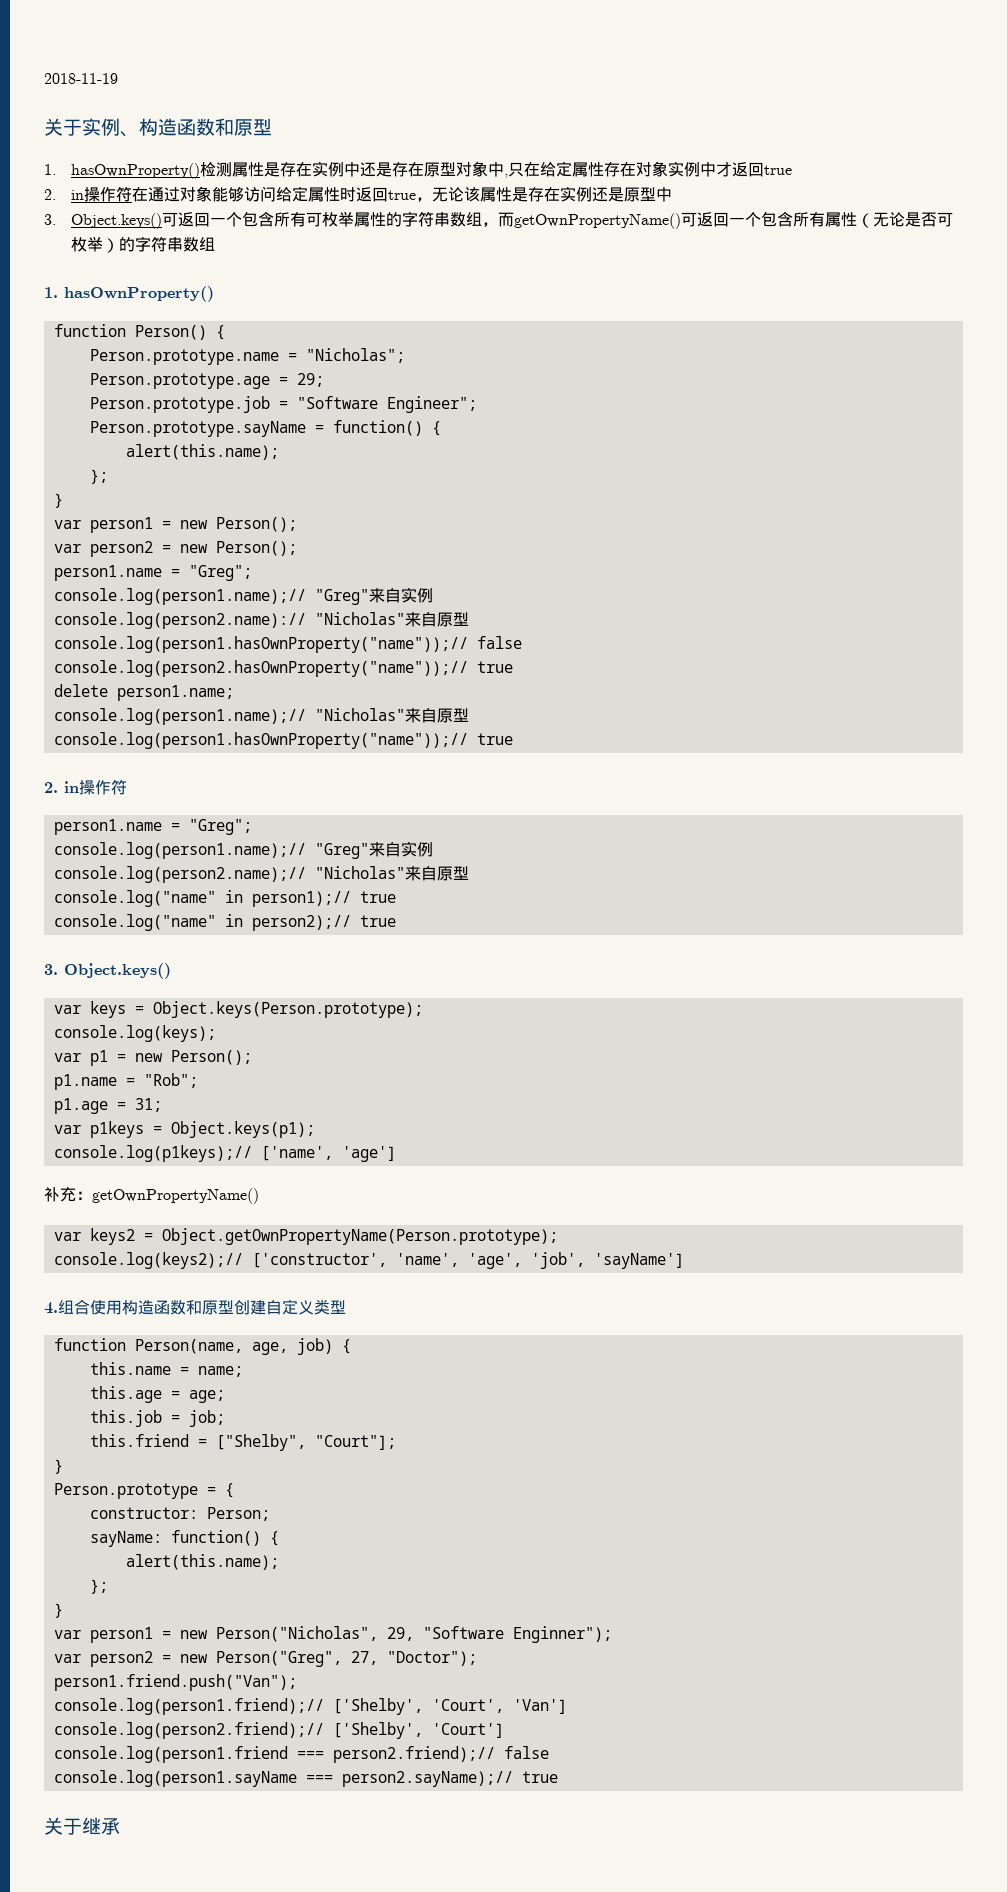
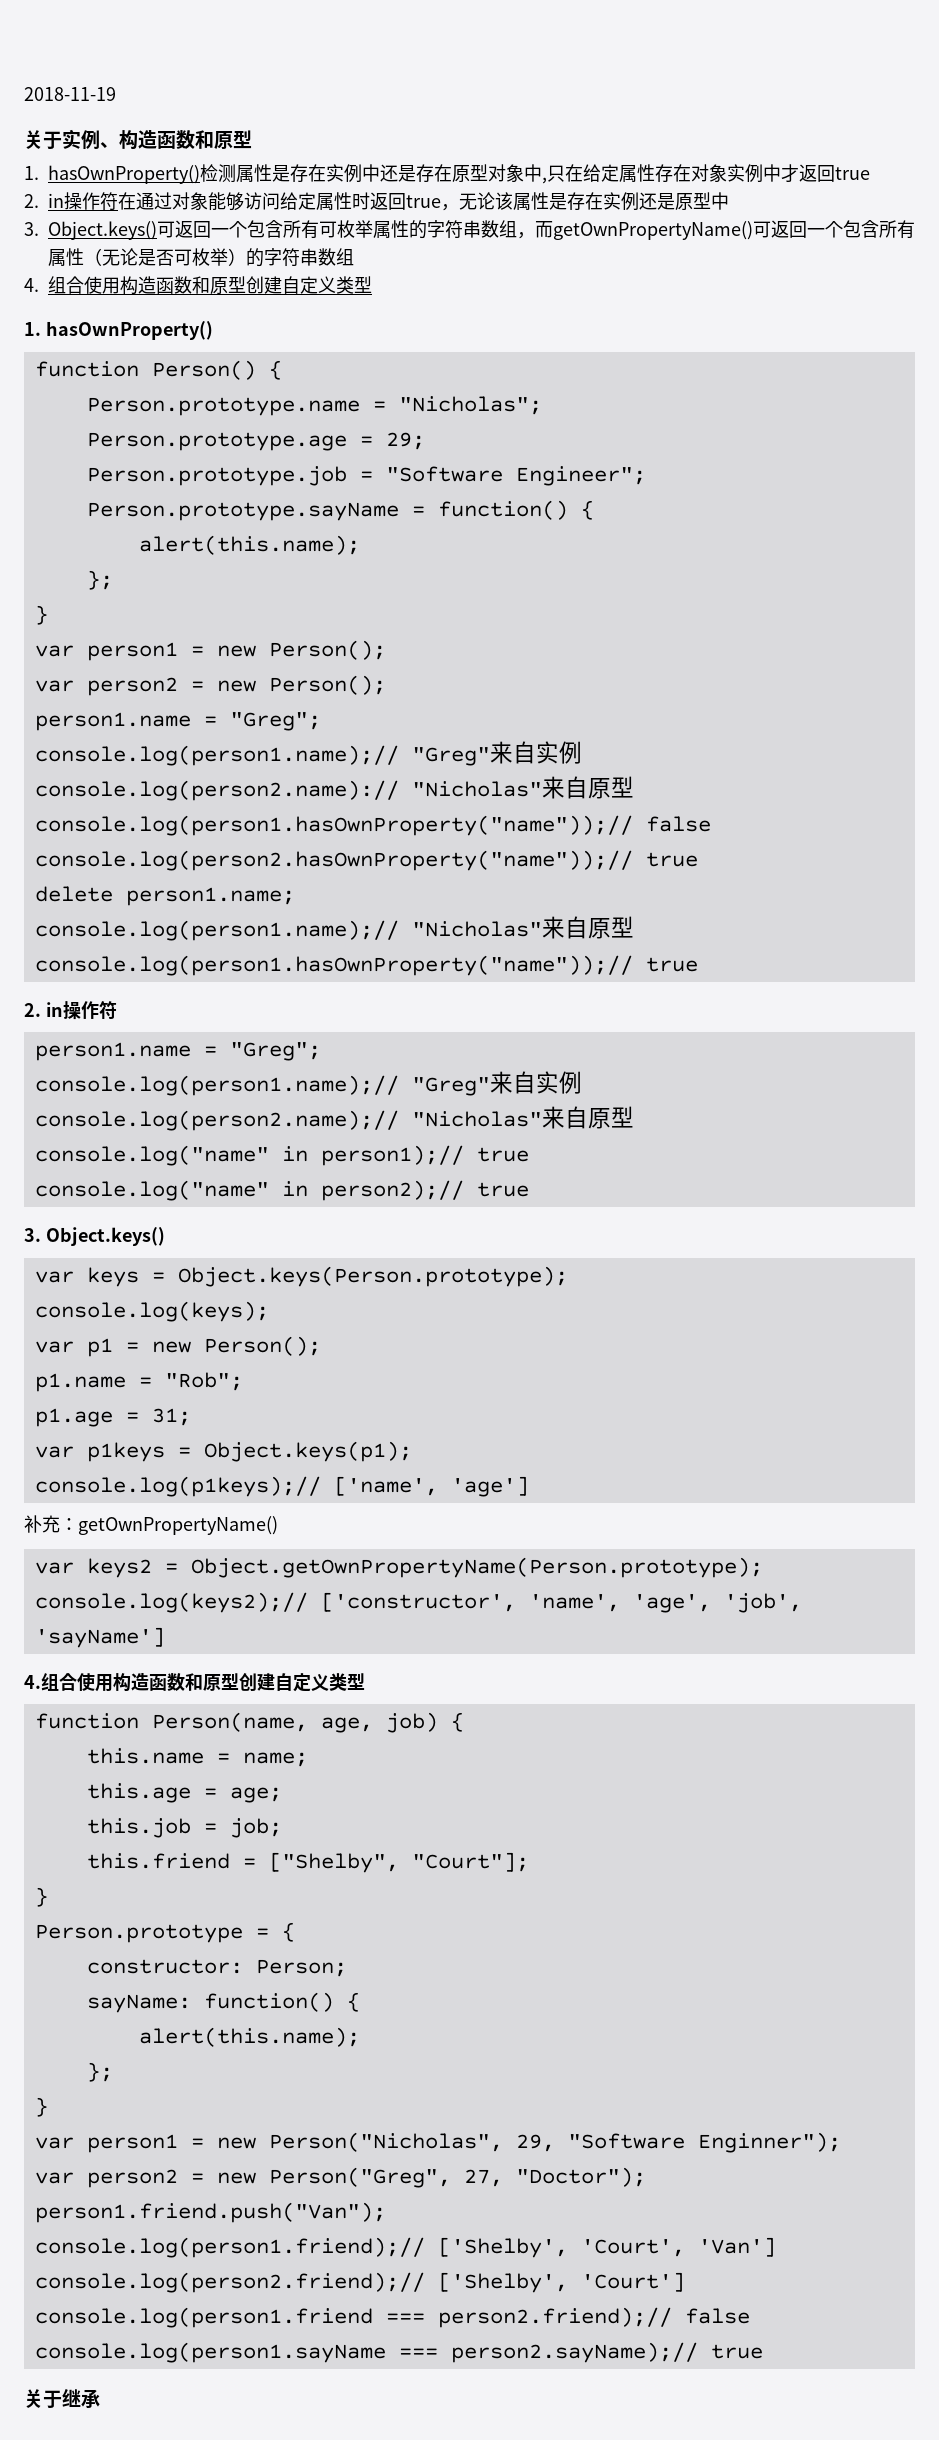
  3. Object.keys()可返回一个包含所有可枚举属性的字符串数组，而getOwnPropertyName()可返回一个包含所有属性（无论是否可枚举）的字符串数组
+ 4.组合使用构造函数和原型创建自定义类型

